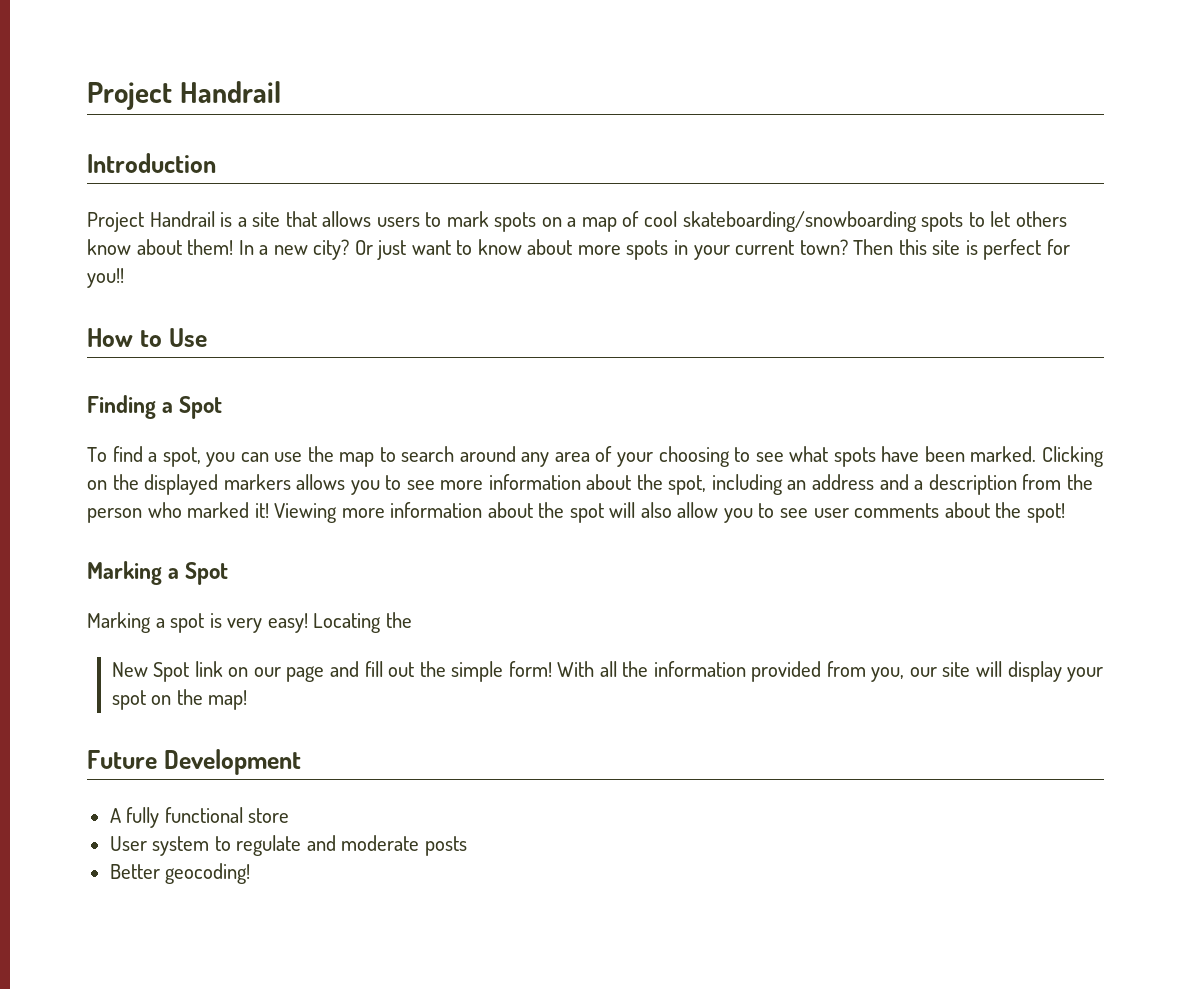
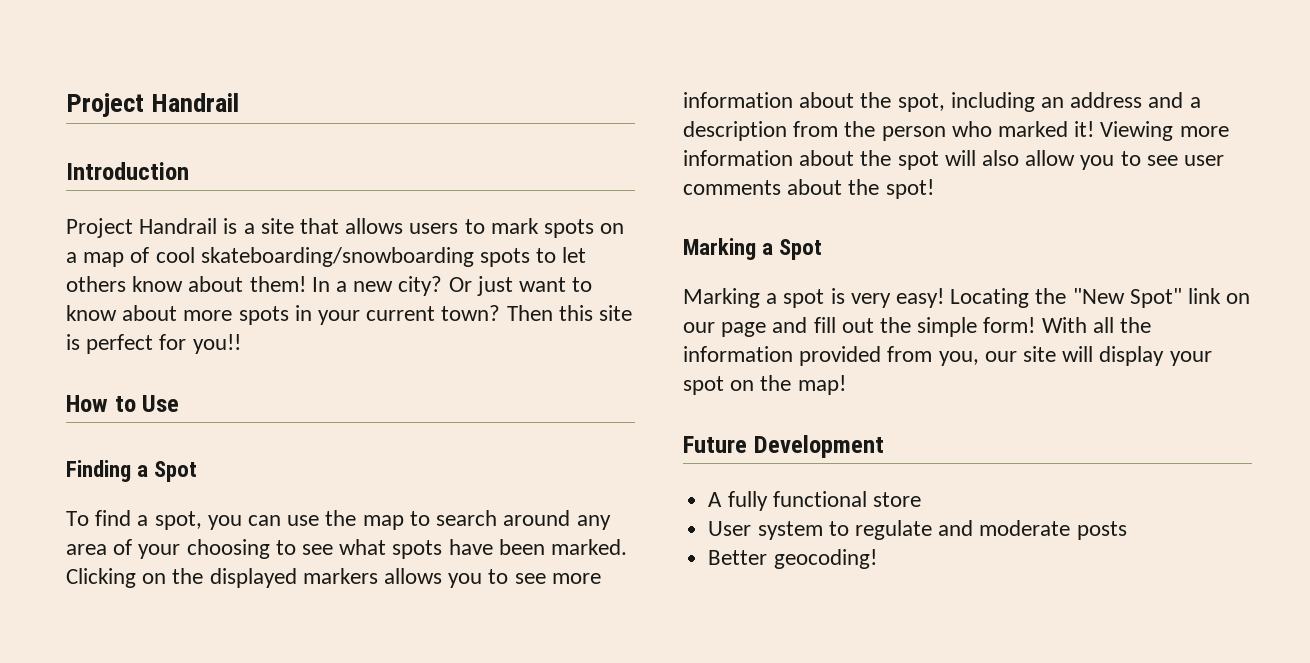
- Locating the
- New Spot link on our page and fill out the simple form!
+ Locating the "New Spot" link on our page and fill out the simple form!

